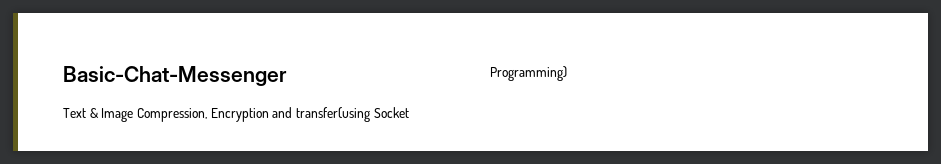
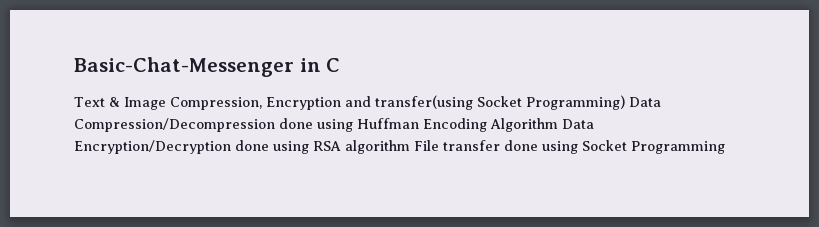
- Basic-Chat-Messenger
+ Basic-Chat-Messenger in C
- Text & Image Compression, Encryption and transfer(using Socket Programming)
+ Text & Image Compression, Encryption and transfer(using Socket Programming) Data Compression/Decompression done using Huffman Encoding Algorithm Data Encryption/Decryption done using RSA algorithm File transfer done using Socket Programming

